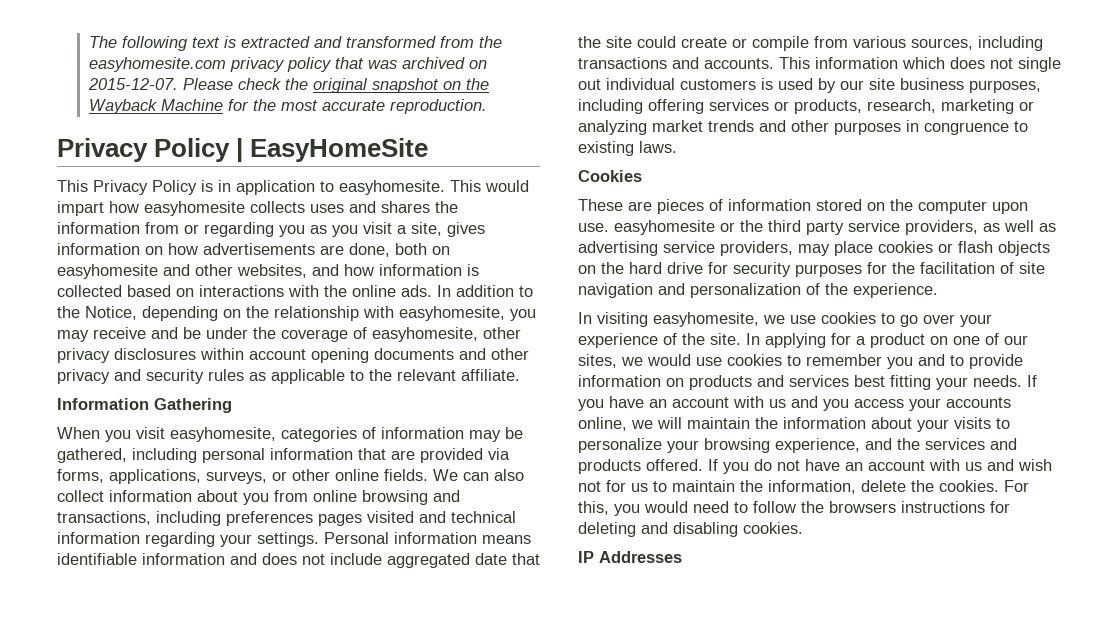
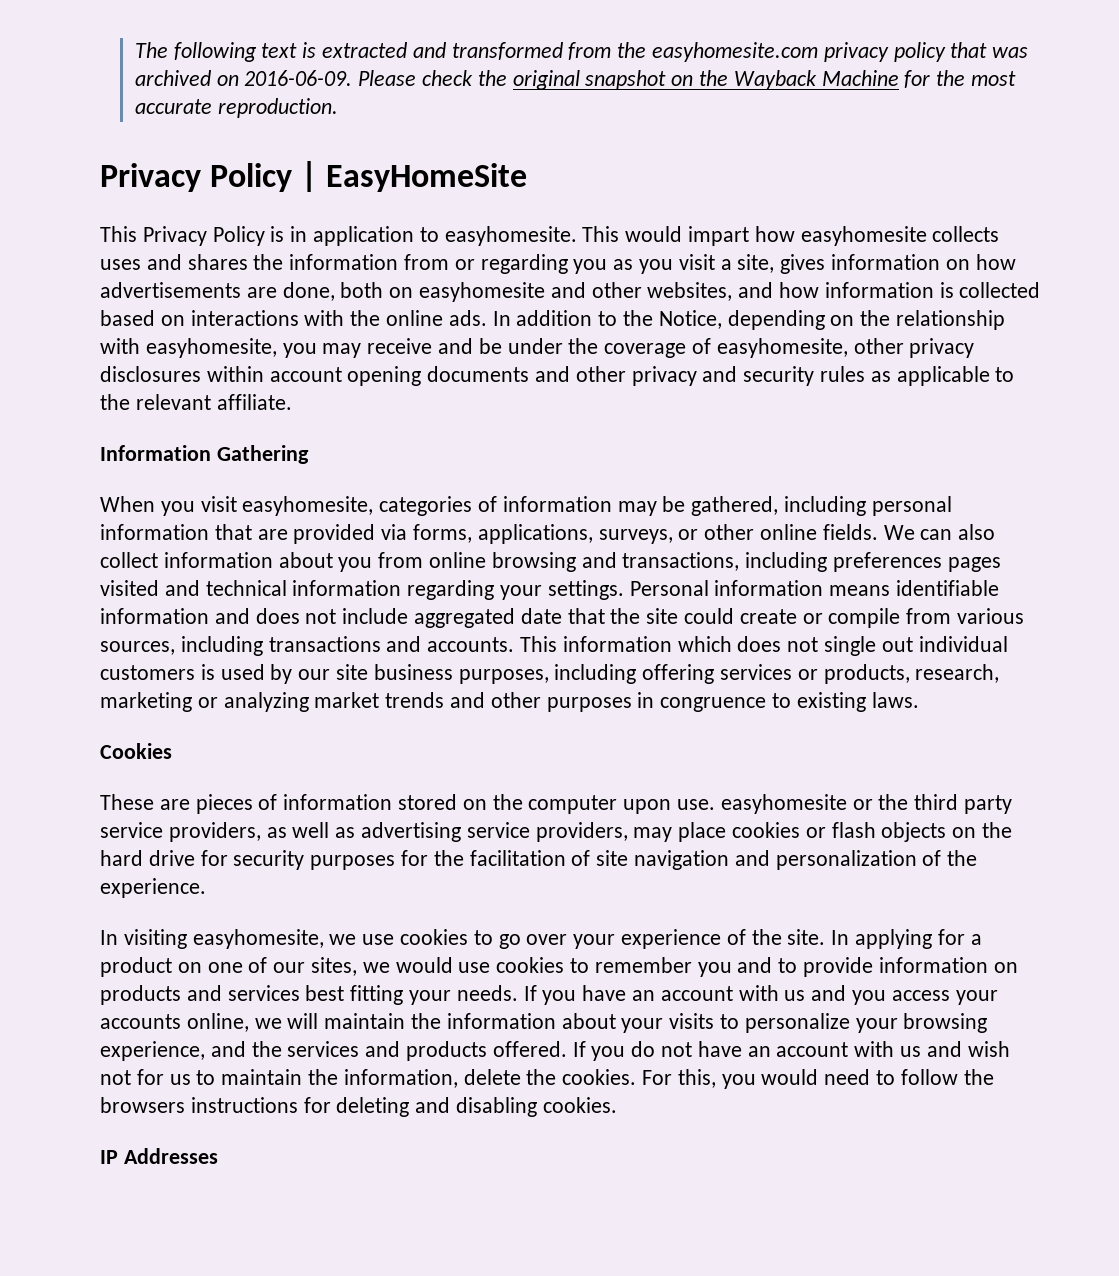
- The following text is extracted and transformed from the easyhomesite.com privacy policy that was archived on 2015-12-07.
+ The following text is extracted and transformed from the easyhomesite.com privacy policy that was archived on 2016-06-09.

